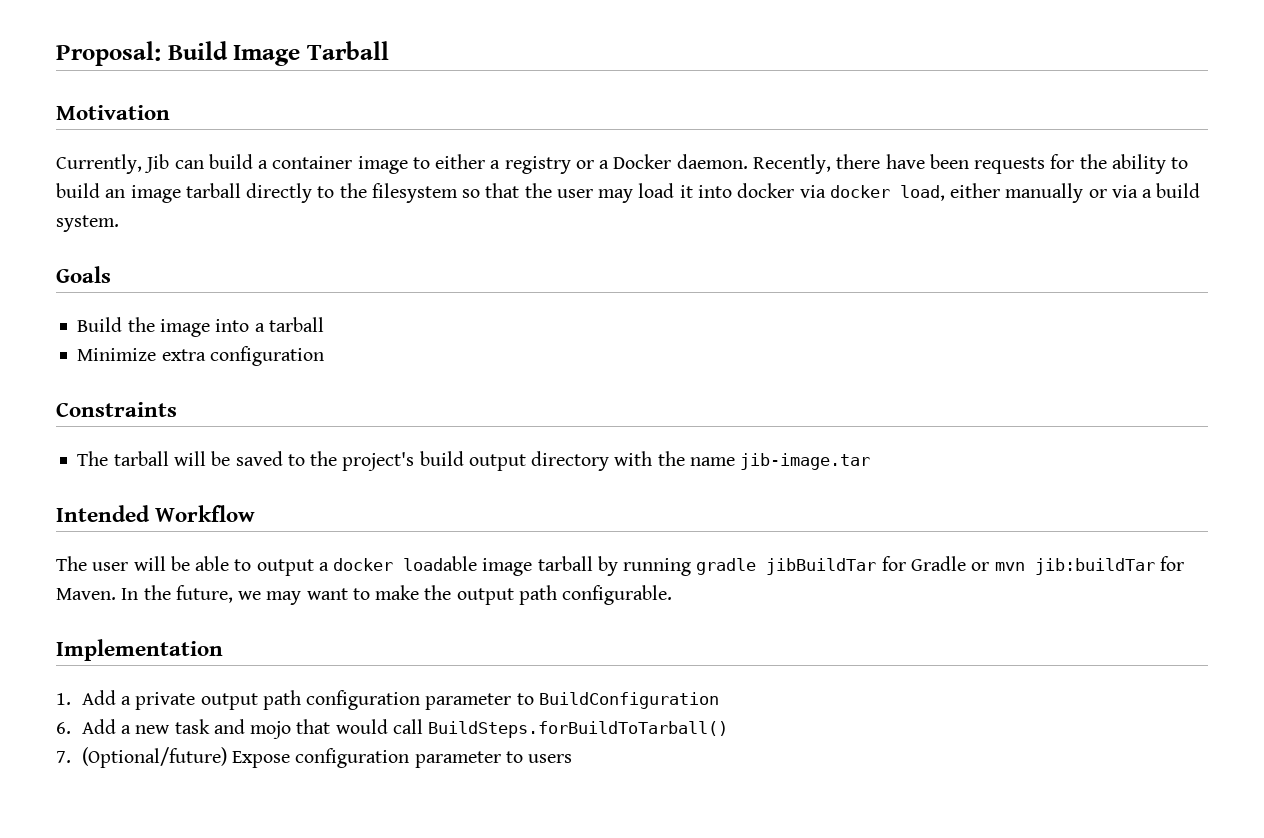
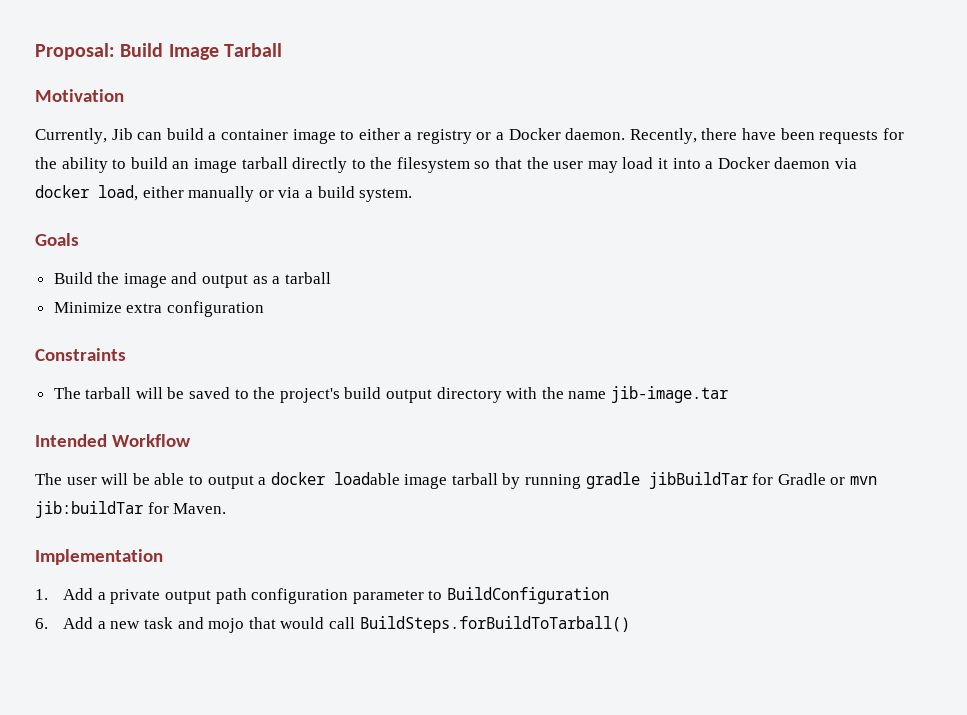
- Recently, there have been requests for the ability to build an image tarball directly to the filesystem so that the user may load it into docker via docker load, either manually or via a build system.
+ Recently, there have been requests for the ability to build an image tarball directly to the filesystem so that the user may load it into a Docker daemon via docker load, either manually or via a build system.
- Build the image into a tarball
+ Build the image and output as a tarball
- In the future, we may want to make the output path configurable.
- 7. (Optional/future) Expose configuration parameter to users

